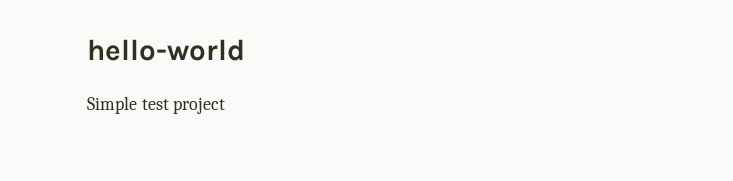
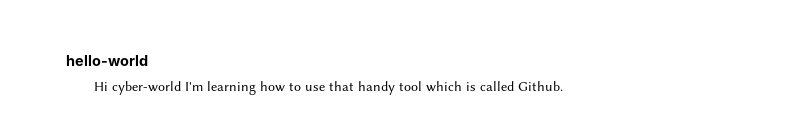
- Simple test project
+ Hi cyber-world I'm learning how to use that handy tool which is called Github.

